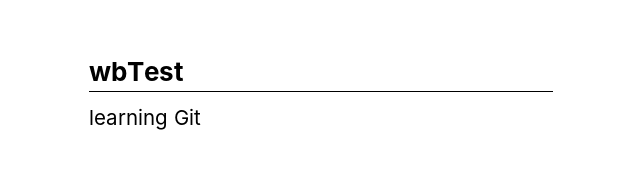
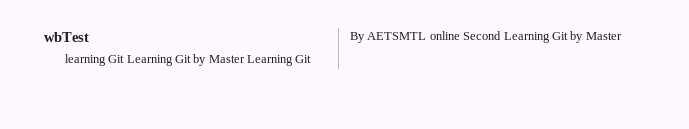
- learning Git
+ learning Git Learning Git by Master Learning Git By AETSMTL online Second Learning Git by Master

